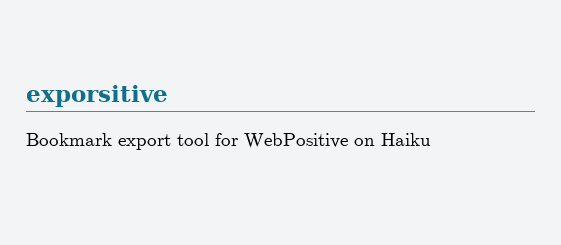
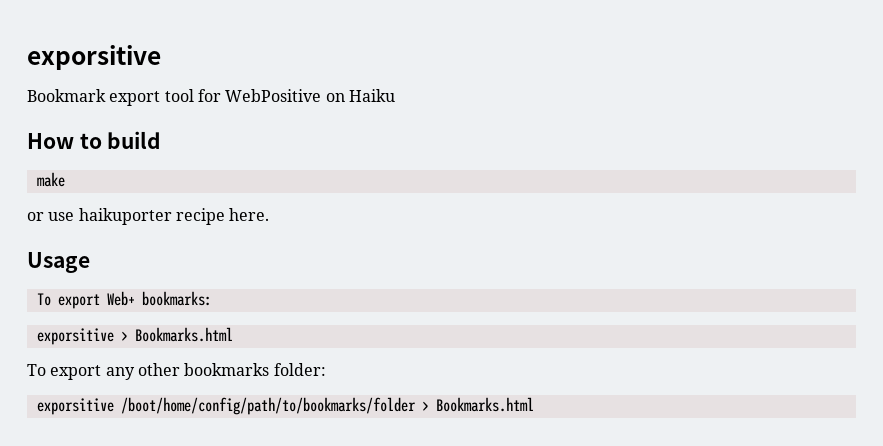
+ How to build
+ make
+ or use haikuporter recipe here.
+ Usage
+ To export Web+ bookmarks:
+ exporsitive > Bookmarks.html
+ To export any other bookmarks folder:
+ exporsitive /boot/home/config/path/to/bookmarks/folder > Bookmarks.html

